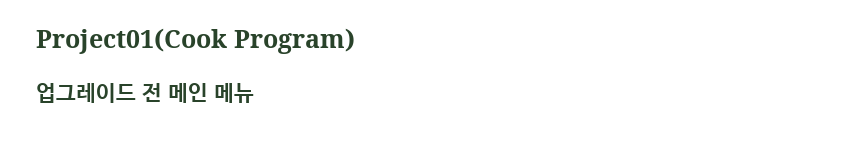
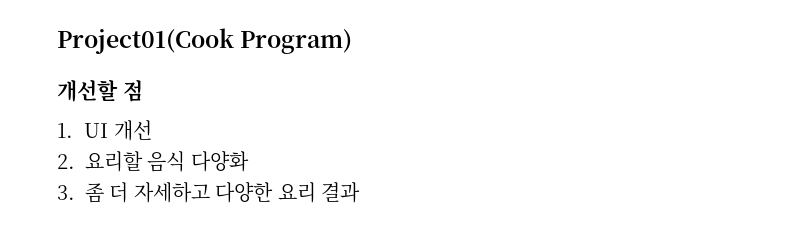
- 업그레이드 전 메인 메뉴
+ 개선할 점
+ 1. UI 개선
+ 2. 요리할 음식 다양화
+ 3. 좀 더 자세하고 다양한 요리 결과

